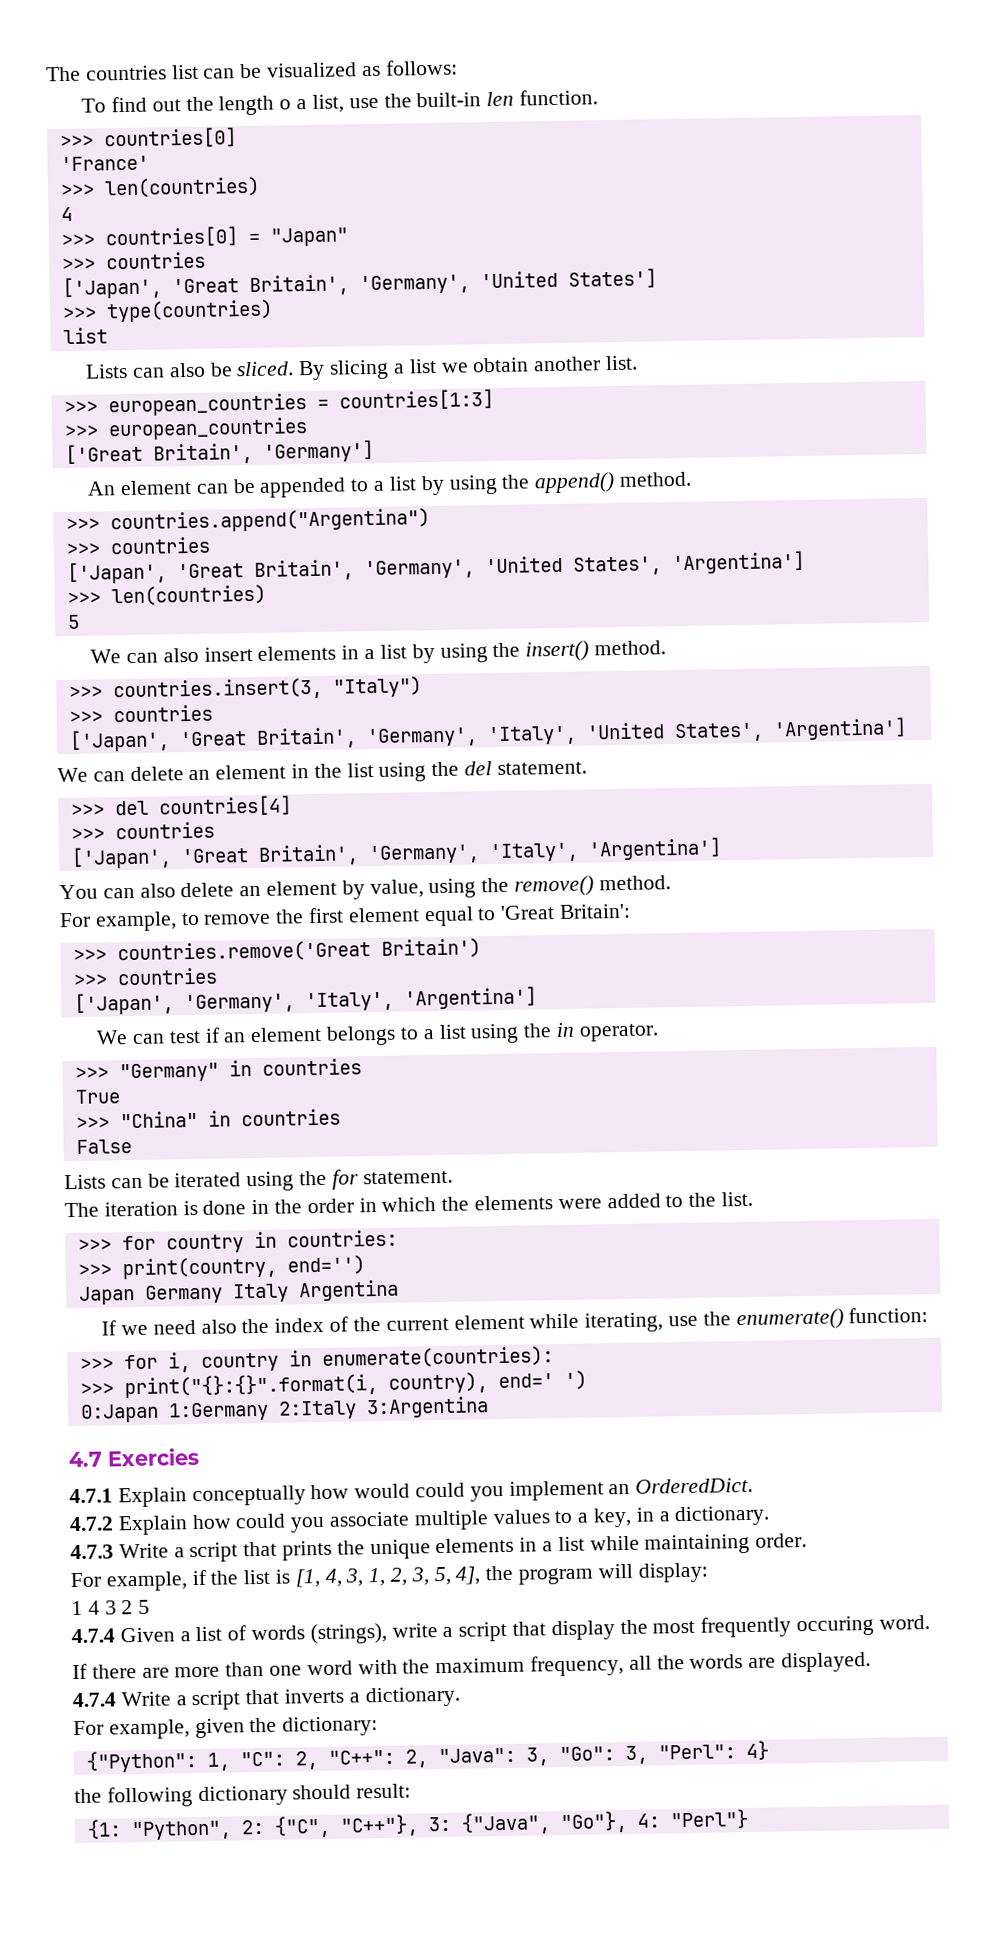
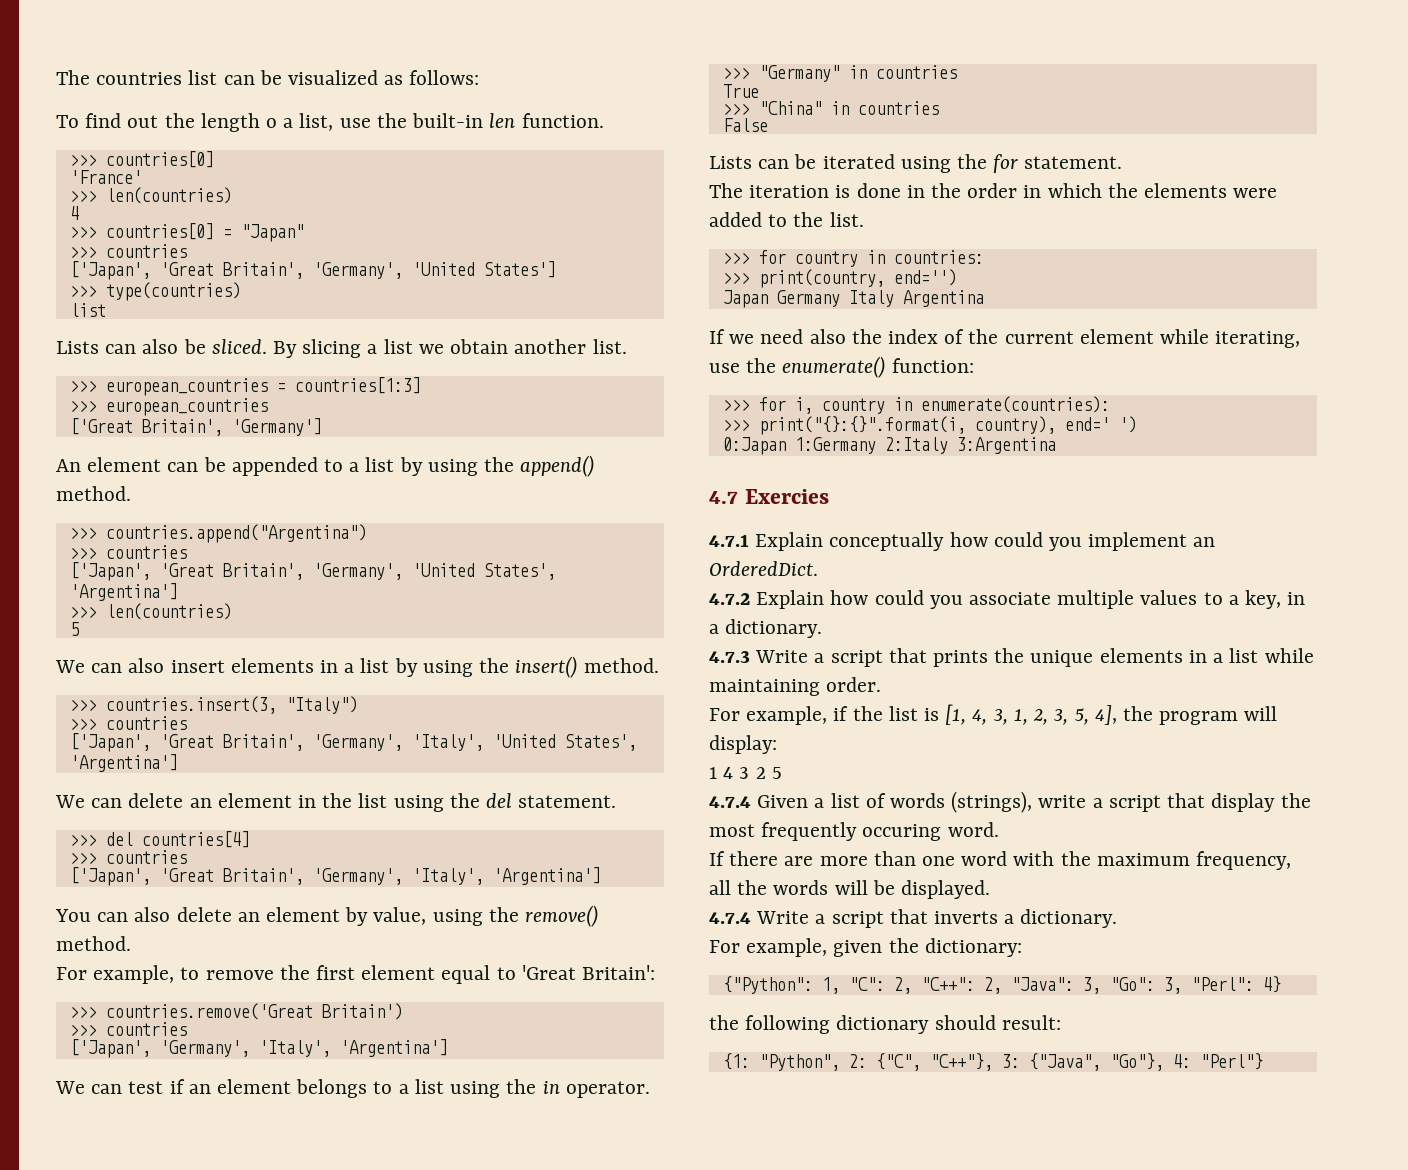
- 4.7.1 Explain conceptually how would could you implement an OrderedDict.
+ 4.7.1 Explain conceptually how could you implement an OrderedDict.
- If there are more than one word with the maximum frequency, all the words are displayed.
+ If there are more than one word with the maximum frequency, all the words will be displayed.

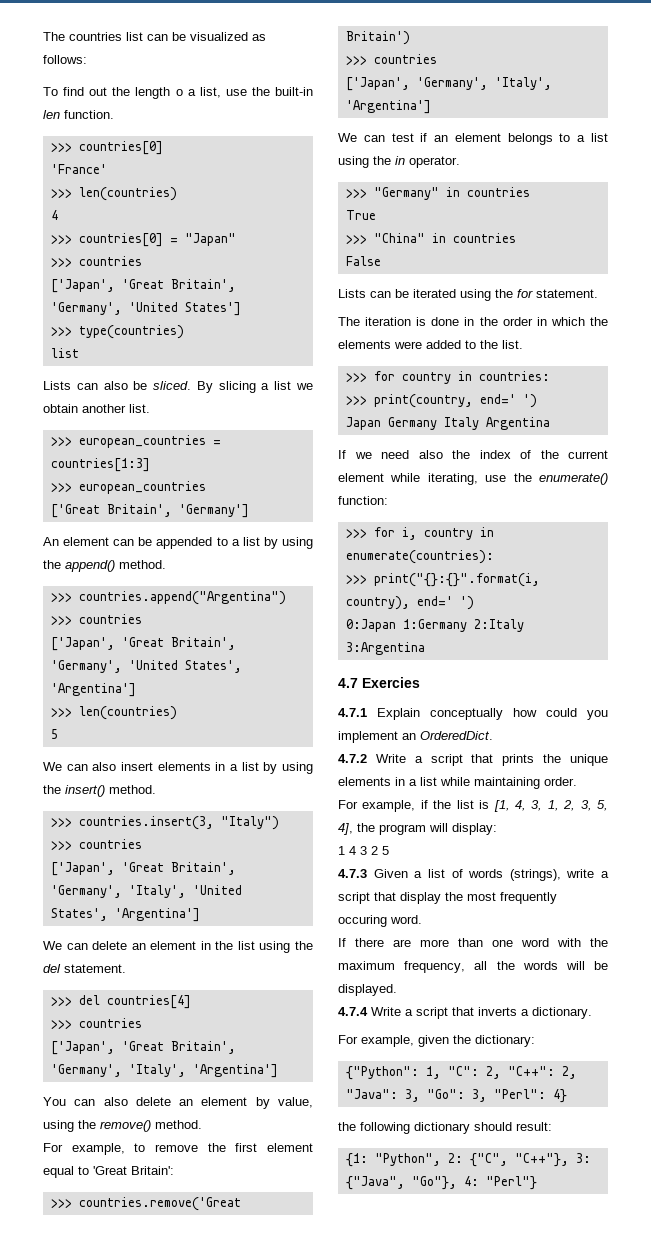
- >>> print(country, end='')
+ >>> print(country, end=' ')
- 4.7.2 Explain how could you associate multiple values to a key, in a dictionary.
- 4.7.3 Write a script that prints the unique elements in a list while maintaining order.
+ 4.7.2 Write a script that prints the unique elements in a list while maintaining order.
- 4.7.4 Given a list of words (strings), write a script that display the most frequently occuring word.
+ 4.7.3 Given a list of words (strings), write a script that display the most frequently occuring word.

